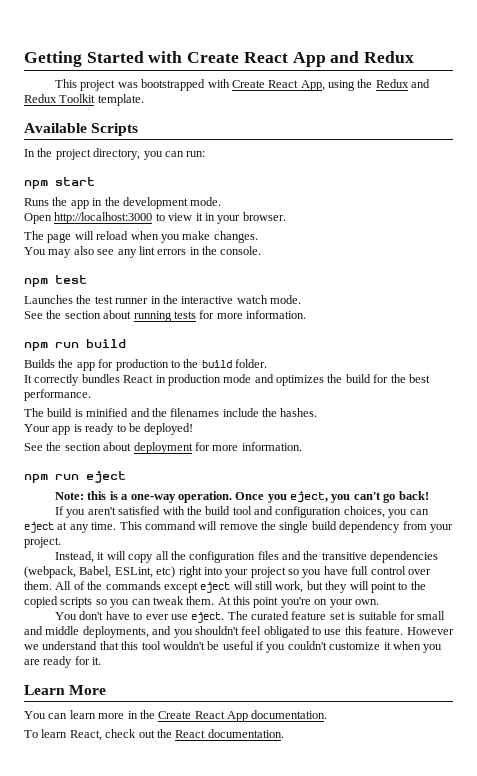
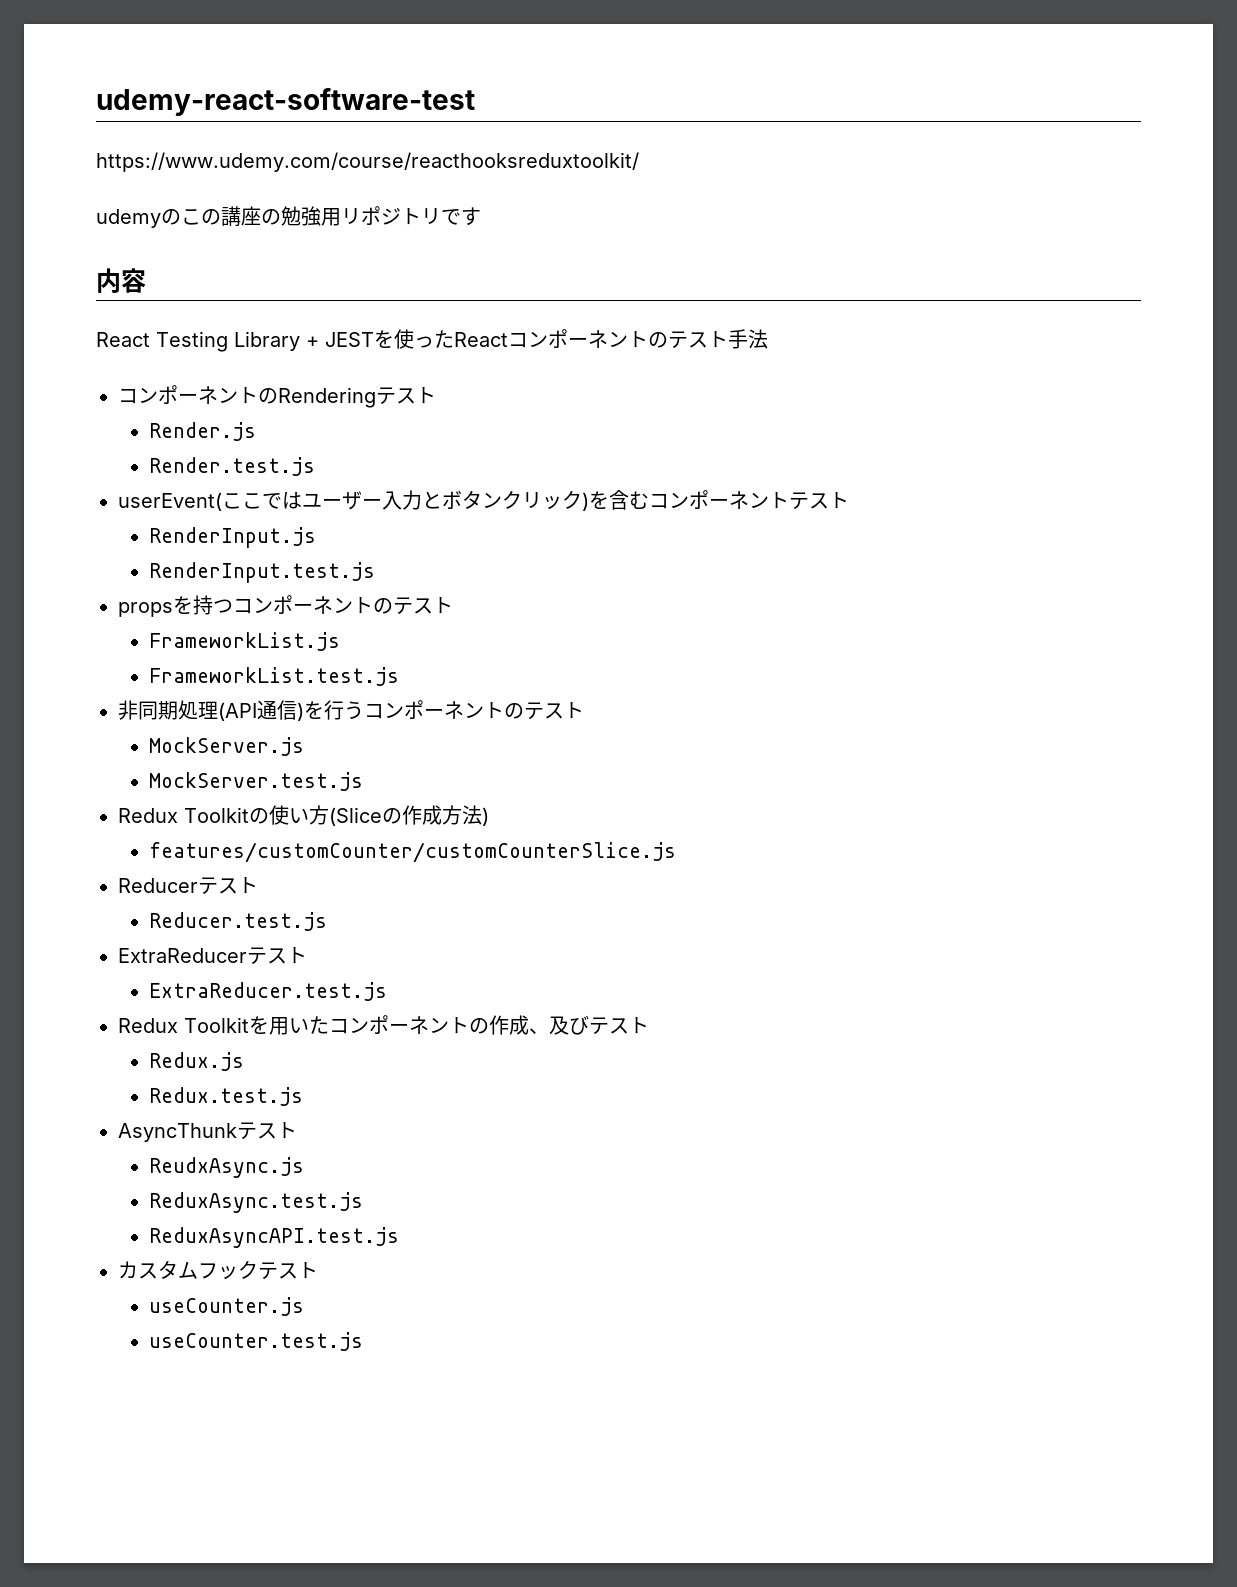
- Getting Started with Create React App and Redux
- This project was bootstrapped with Create React App, using the Redux and Redux Toolkit template.
- Available Scripts
- In the project directory, you can run:
- npm start
- Runs the app in the development mode.
- Open http://localhost:3000 to view it in your browser.
- The page will reload when you make changes.
- You may also see any lint errors in the console.
- npm test
- Launches the test runner in the interactive watch mode.
- See the section about running tests for more information.
- npm run build
- Builds the app for production to the build folder.
- It correctly bundles React in production mode and optimizes the build for the best performance.
- The build is minified and the filenames include the hashes.
- Your app is ready to be deployed!
- See the section about deployment for more information.
- npm run eject
- Note: this is a one-way operation. Once you eject, you can't go back!
- If you aren't satisfied with the build tool and configuration choices, you can eject at any time. This command will remove the single build dependency from your project.
- Instead, it will copy all the configuration files and the transitive dependencies (webpack, Babel, ESLint, etc) right into your project so you have full control over them. All of the commands except eject will still work, but they will point to the copied scripts so you can tweak them. At this point you're on your own.
- You don't have to ever use eject. The curated feature set is suitable for small and middle deployments, and you shouldn't feel obligated to use this feature. However we understand that this tool wouldn't be useful if you couldn't customize it when you are ready for it.
- Learn More
- You can learn more in the Create React App documentation.
- To learn React, check out the React documentation.
+ udemy-react-software-test
+ https://www.udemy.com/course/reacthooksreduxtoolkit/
+ udemyのこの講座の勉強用リポジトリです
+ 内容
+ React Testing Library + JESTを使ったReactコンポーネントのテスト手法
+ コンポーネントのRenderingテスト
+ Render.js
+ Render.test.js
+ userEvent(ここではユーザー入力とボタンクリック)を含むコンポーネントテスト
+ RenderInput.js
+ RenderInput.test.js
+ propsを持つコンポーネントのテスト
+ FrameworkList.js
+ FrameworkList.test.js
+ 非同期処理(API通信)を行うコンポーネントのテスト
+ MockServer.js
+ MockServer.test.js
+ Redux Toolkitの使い方(Sliceの作成方法)
+ features/customCounter/customCounterSlice.js
+ Reducerテスト
+ Reducer.test.js
+ ExtraReducerテスト
+ ExtraReducer.test.js
+ Redux Toolkitを用いたコンポーネントの作成、及びテスト
+ Redux.js
+ Redux.test.js
+ AsyncThunkテスト
+ ReudxAsync.js
+ ReduxAsync.test.js
+ ReduxAsyncAPI.test.js
+ カスタムフックテスト
+ useCounter.js
+ useCounter.test.js

